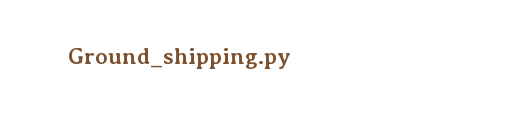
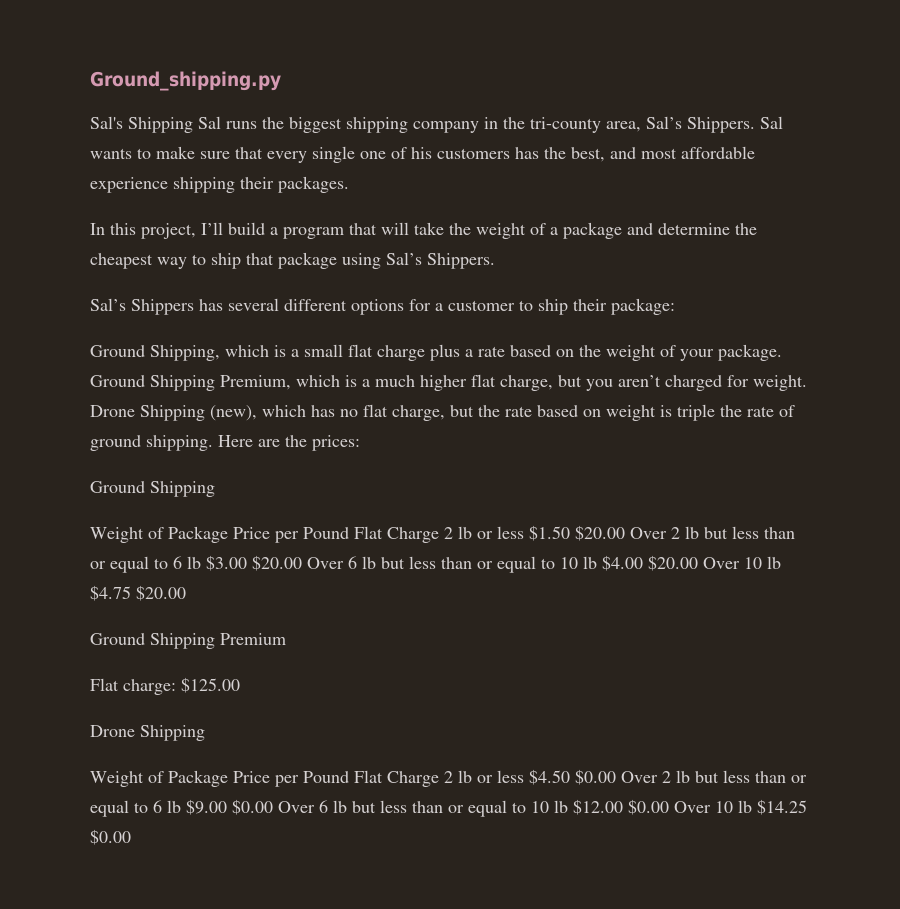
+ Sal's Shipping Sal runs the biggest shipping company in the tri-county area, Sal’s Shippers. Sal wants to make sure that every single one of his customers has the best, and most affordable experience shipping their packages.
+ In this project, I’ll build a program that will take the weight of a package and determine the cheapest way to ship that package using Sal’s Shippers.
+ Sal’s Shippers has several different options for a customer to ship their package:
+ Ground Shipping, which is a small flat charge plus a rate based on the weight of your package. Ground Shipping Premium, which is a much higher flat charge, but you aren’t charged for weight. Drone Shipping (new), which has no flat charge, but the rate based on weight is triple the rate of ground shipping. Here are the prices:
+ Ground Shipping
+ Weight of Package Price per Pound Flat Charge 2 lb or less $1.50 $20.00 Over 2 lb but less than or equal to 6 lb $3.00 $20.00 Over 6 lb but less than or equal to 10 lb $4.00 $20.00 Over 10 lb $4.75 $20.00
+ Ground Shipping Premium
+ Flat charge: $125.00
+ Drone Shipping
+ Weight of Package Price per Pound Flat Charge 2 lb or less $4.50 $0.00 Over 2 lb but less than or equal to 6 lb $9.00 $0.00 Over 6 lb but less than or equal to 10 lb $12.00 $0.00 Over 10 lb $14.25 $0.00

